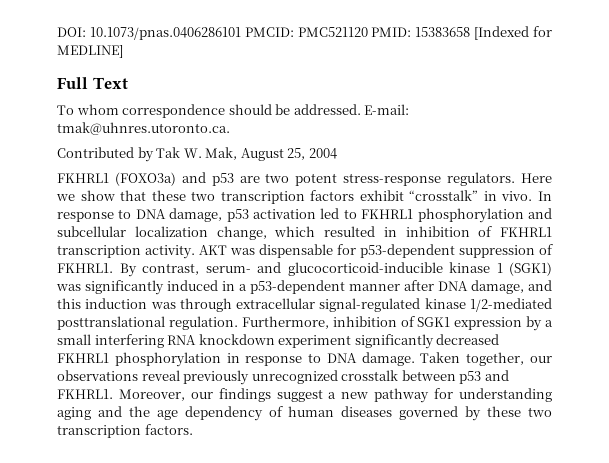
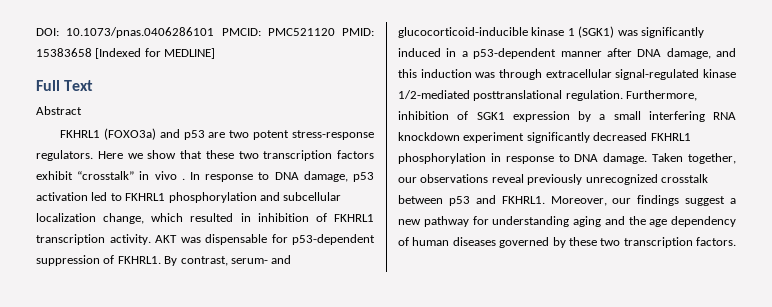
- To whom correspondence should be addressed. E-mail: tmak@uhnres.utoronto.ca.
- Contributed by Tak W. Mak, August 25, 2004
+ Abstract
- Here we show that these two transcription factors exhibit “crosstalk” in vivo.
+ Here we show that these two transcription factors exhibit “crosstalk” in vivo .

